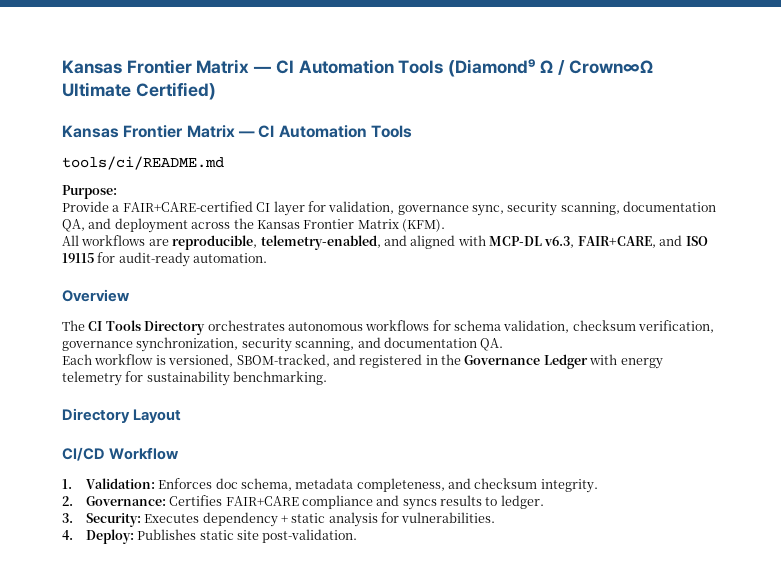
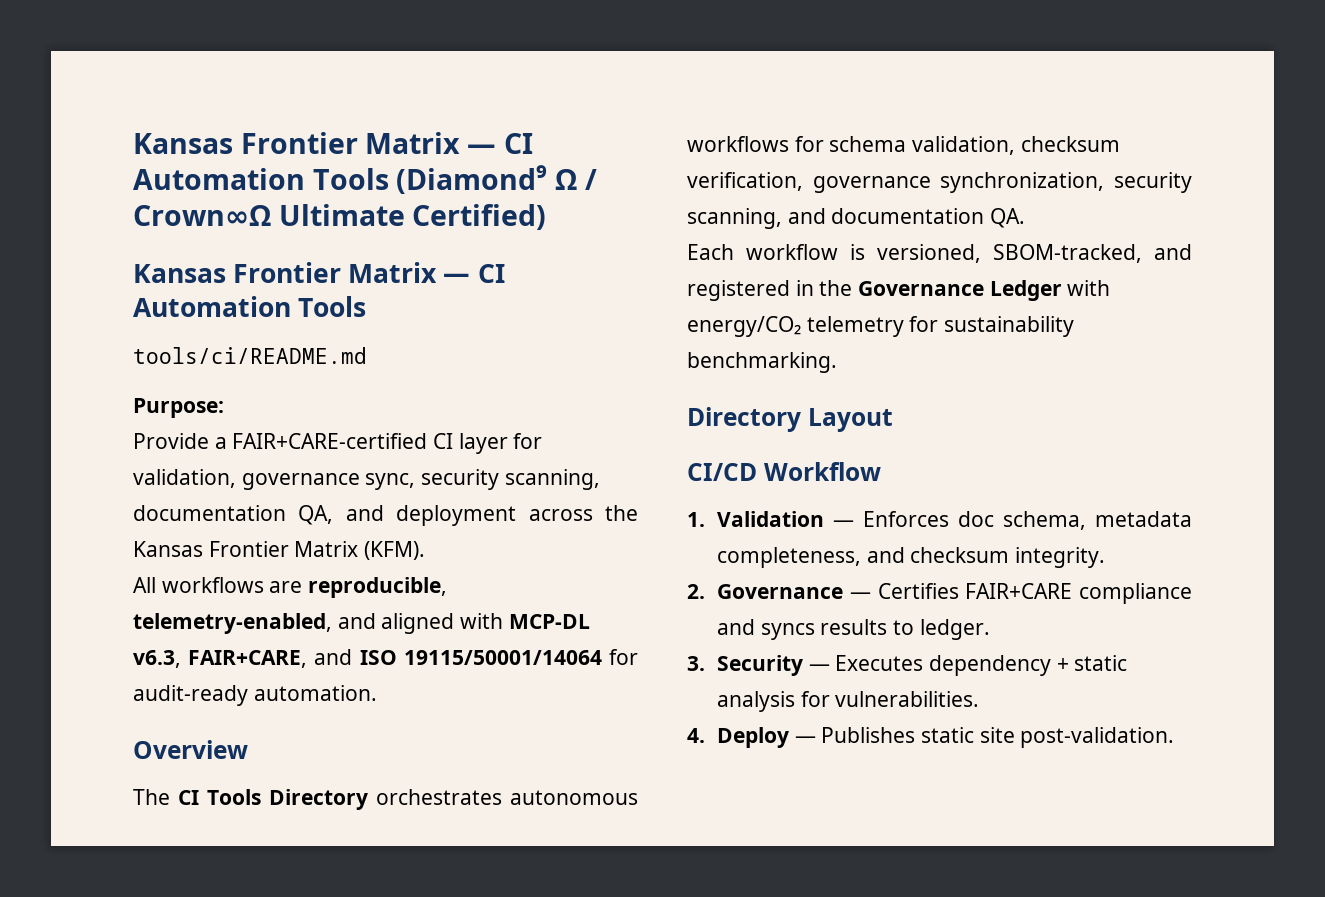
- All workflows are reproducible, telemetry-enabled, and aligned with MCP-DL v6.3, FAIR+CARE, and ISO 19115 for audit-ready automation.
+ All workflows are reproducible, telemetry-enabled, and aligned with MCP-DL v6.3, FAIR+CARE, and ISO 19115/50001/14064 for audit-ready automation.
- Each workflow is versioned, SBOM-tracked, and registered in the Governance Ledger with energy telemetry for sustainability benchmarking.
+ Each workflow is versioned, SBOM-tracked, and registered in the Governance Ledger with energy/CO₂ telemetry for sustainability benchmarking.
- 1. Validation: Enforces doc schema, metadata completeness, and checksum integrity.
+ 1. Validation — Enforces doc schema, metadata completeness, and checksum integrity.
- 2. Governance: Certifies FAIR+CARE compliance and syncs results to ledger.
+ 2. Governance — Certifies FAIR+CARE compliance and syncs results to ledger.
- 3. Security: Executes dependency + static analysis for vulnerabilities.
+ 3. Security — Executes dependency + static analysis for vulnerabilities.
- 4. Deploy: Publishes static site post-validation.
+ 4. Deploy — Publishes static site post-validation.

